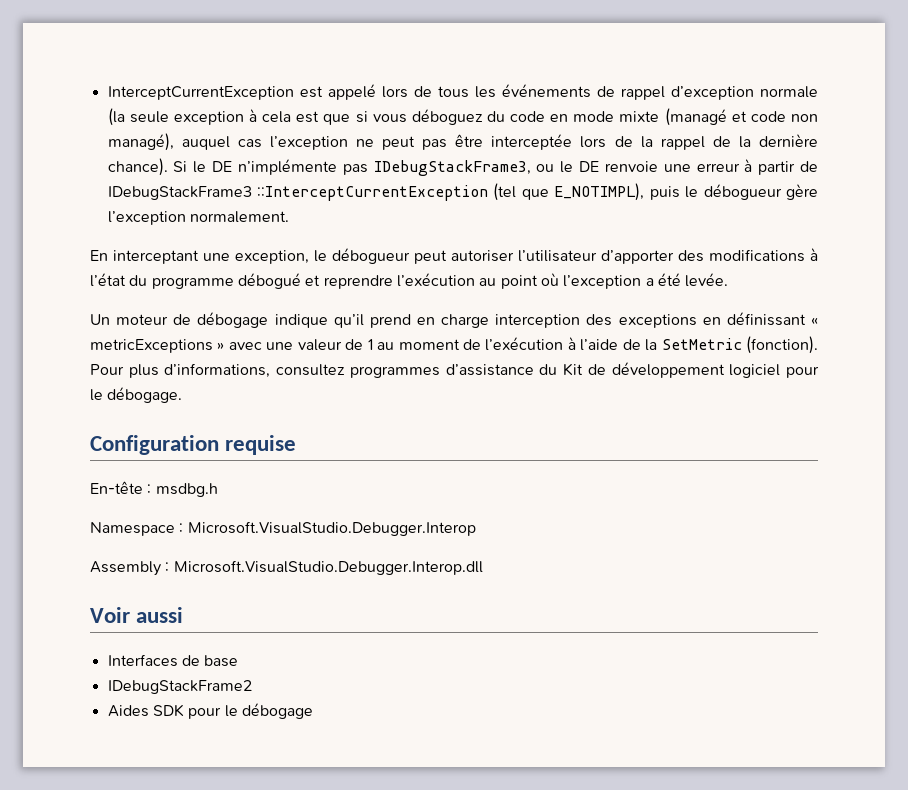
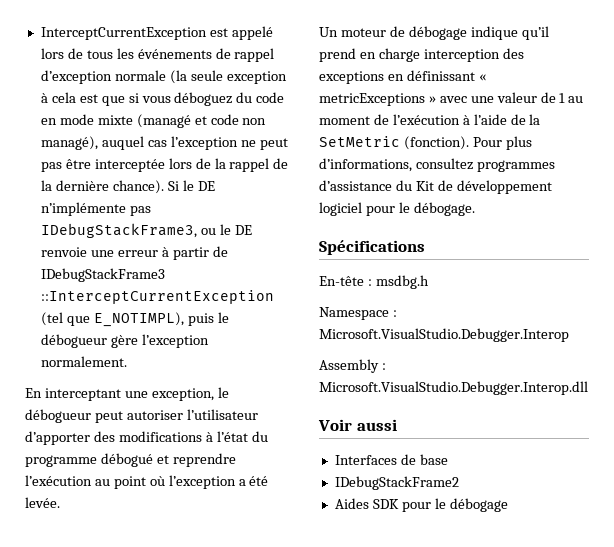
- Configuration requise
+ Spécifications

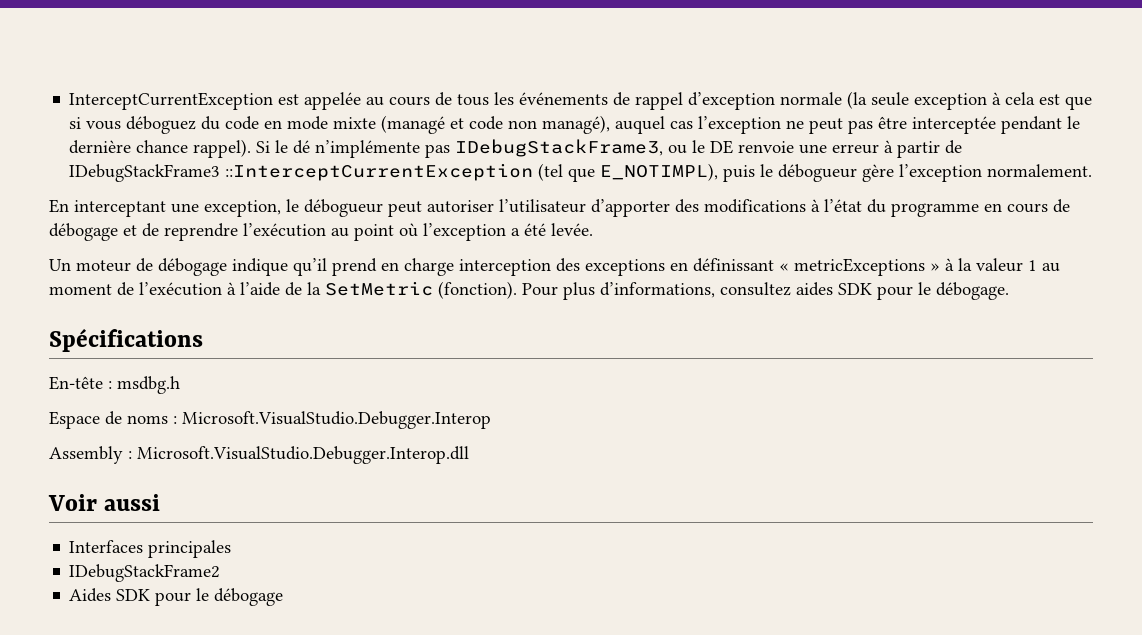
- InterceptCurrentException est appelé lors de tous les événements de rappel d’exception normale (la seule exception à cela est que si vous déboguez du code en mode mixte (managé et code non managé), auquel cas l’exception ne peut pas être interceptée lors de la rappel de la dernière chance).
+ InterceptCurrentException est appelée au cours de tous les événements de rappel d’exception normale (la seule exception à cela est que si vous déboguez du code en mode mixte (managé et code non managé), auquel cas l’exception ne peut pas être interceptée pendant le dernière chance rappel).
- Si le DE n’implémente pas IDebugStackFrame3, ou le DE renvoie une erreur à partir de IDebugStackFrame3 ::InterceptCurrentException (tel que E_NOTIMPL), puis le débogueur gère l’exception normalement.
+ Si le dé n’implémente pas IDebugStackFrame3, ou le DE renvoie une erreur à partir de IDebugStackFrame3 ::InterceptCurrentException (tel que E_NOTIMPL), puis le débogueur gère l’exception normalement.
- En interceptant une exception, le débogueur peut autoriser l’utilisateur d’apporter des modifications à l’état du programme débogué et reprendre l’exécution au point où l’exception a été levée.
+ En interceptant une exception, le débogueur peut autoriser l’utilisateur d’apporter des modifications à l’état du programme en cours de débogage et de reprendre l’exécution au point où l’exception a été levée.
- Un moteur de débogage indique qu’il prend en charge interception des exceptions en définissant « metricExceptions » avec une valeur de 1 au moment de l’exécution à l’aide de la SetMetric (fonction).
+ Un moteur de débogage indique qu’il prend en charge interception des exceptions en définissant « metricExceptions » à la valeur 1 au moment de l’exécution à l’aide de la SetMetric (fonction).
- Pour plus d’informations, consultez programmes d’assistance du Kit de développement logiciel pour le débogage.
+ Pour plus d’informations, consultez aides SDK pour le débogage.
- Namespace : Microsoft.VisualStudio.Debugger.Interop
+ Espace de noms : Microsoft.VisualStudio.Debugger.Interop
- Interfaces de base
+ Interfaces principales

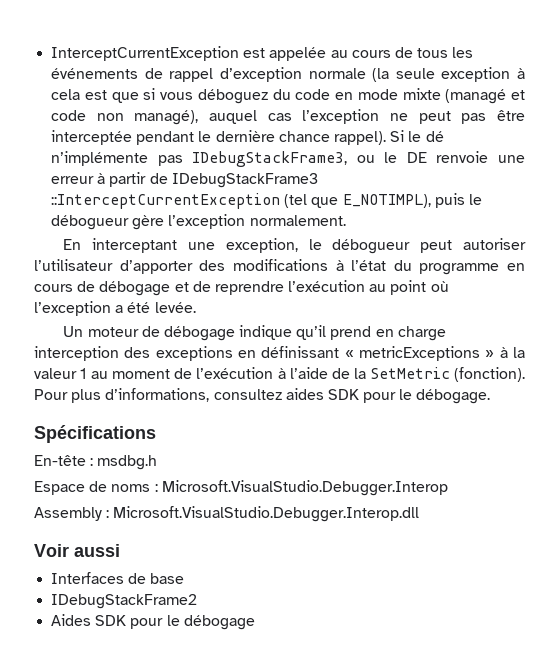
- Interfaces principales
+ Interfaces de base

